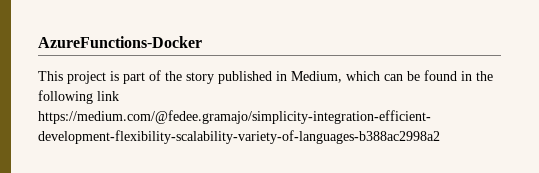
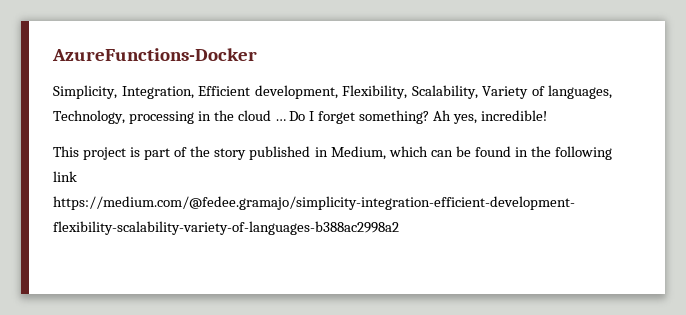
+ Simplicity, Integration, Efficient development, Flexibility, Scalability, Variety of languages, Technology, processing in the cloud … Do I forget something? Ah yes, incredible!

